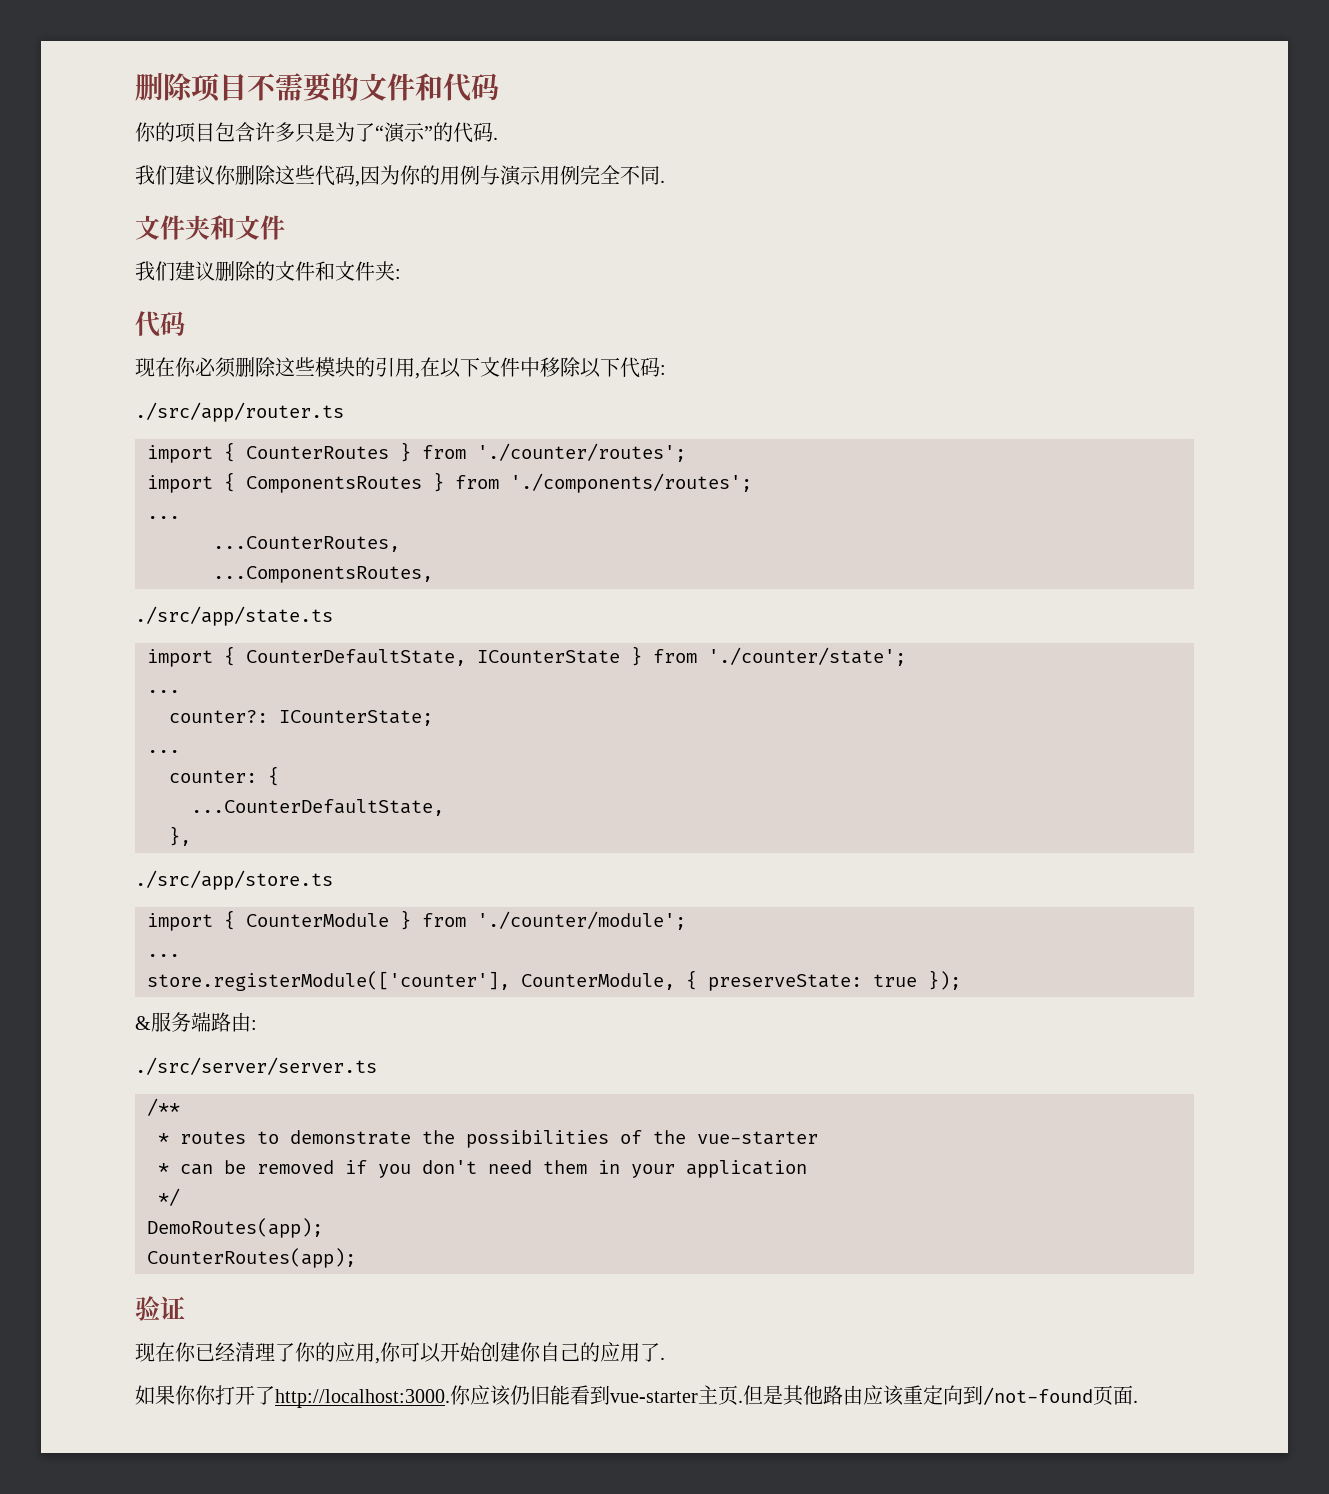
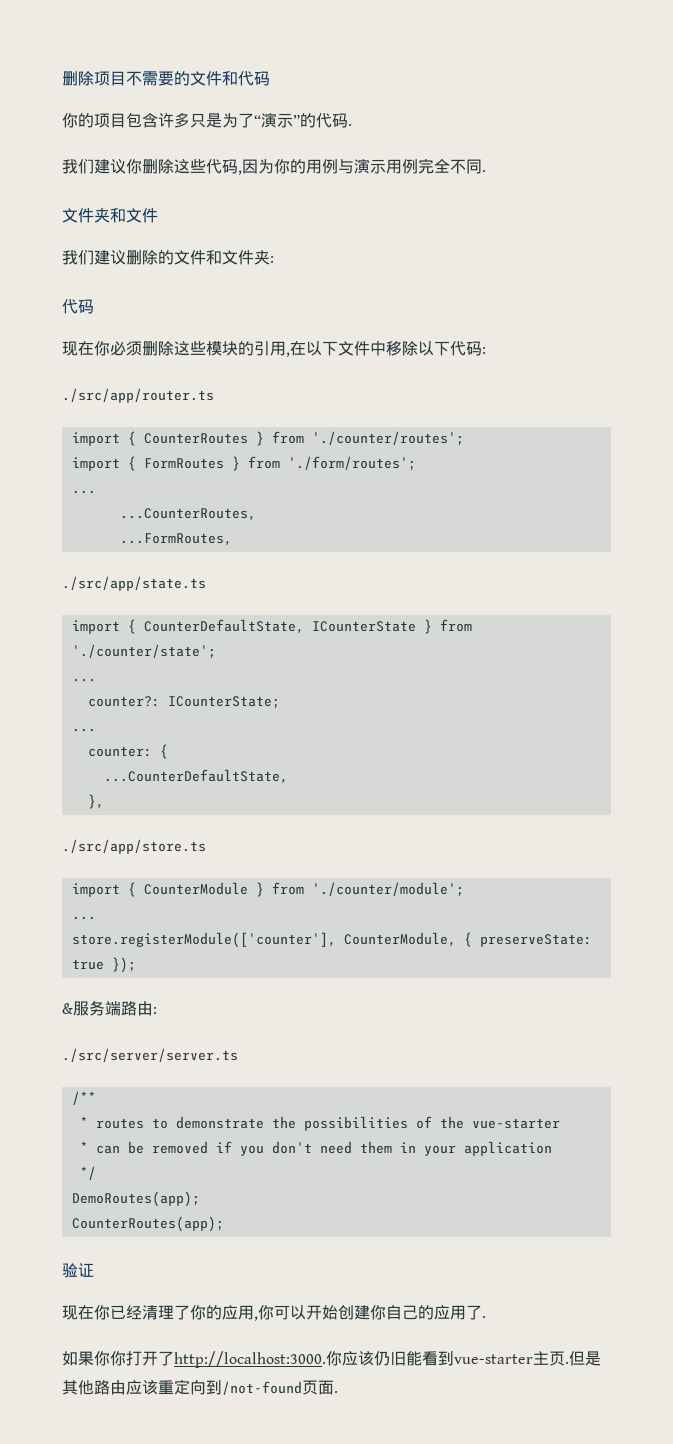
- import { ComponentsRoutes } from './components/routes';
+ import { FormRoutes } from './form/routes';
- ...ComponentsRoutes,
+ ...FormRoutes,

